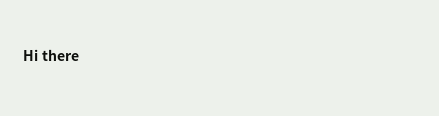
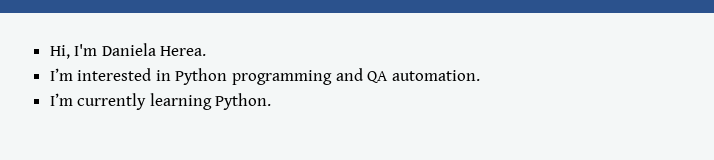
- Hi there
+ Hi, I'm Daniela Herea.
+ I’m interested in Python programming and QA automation.
+ I’m currently learning Python.

